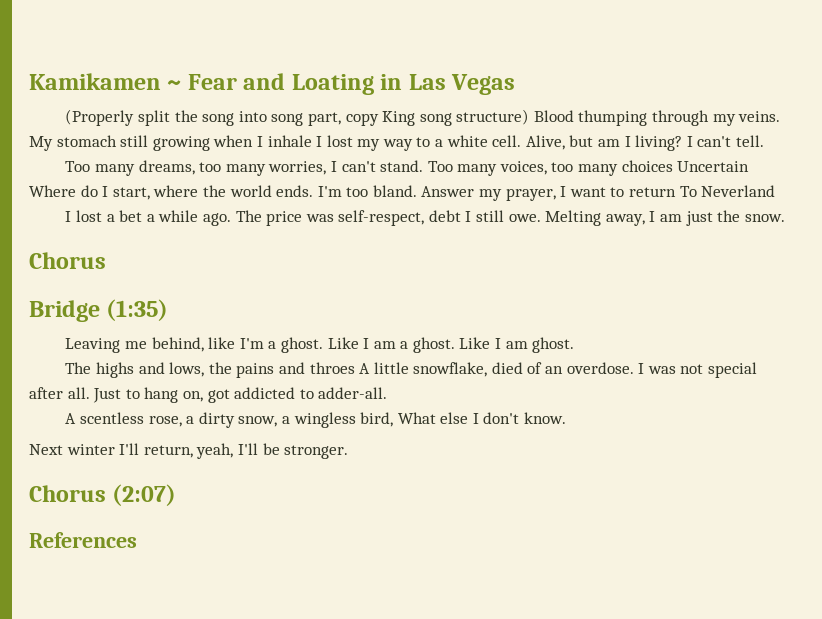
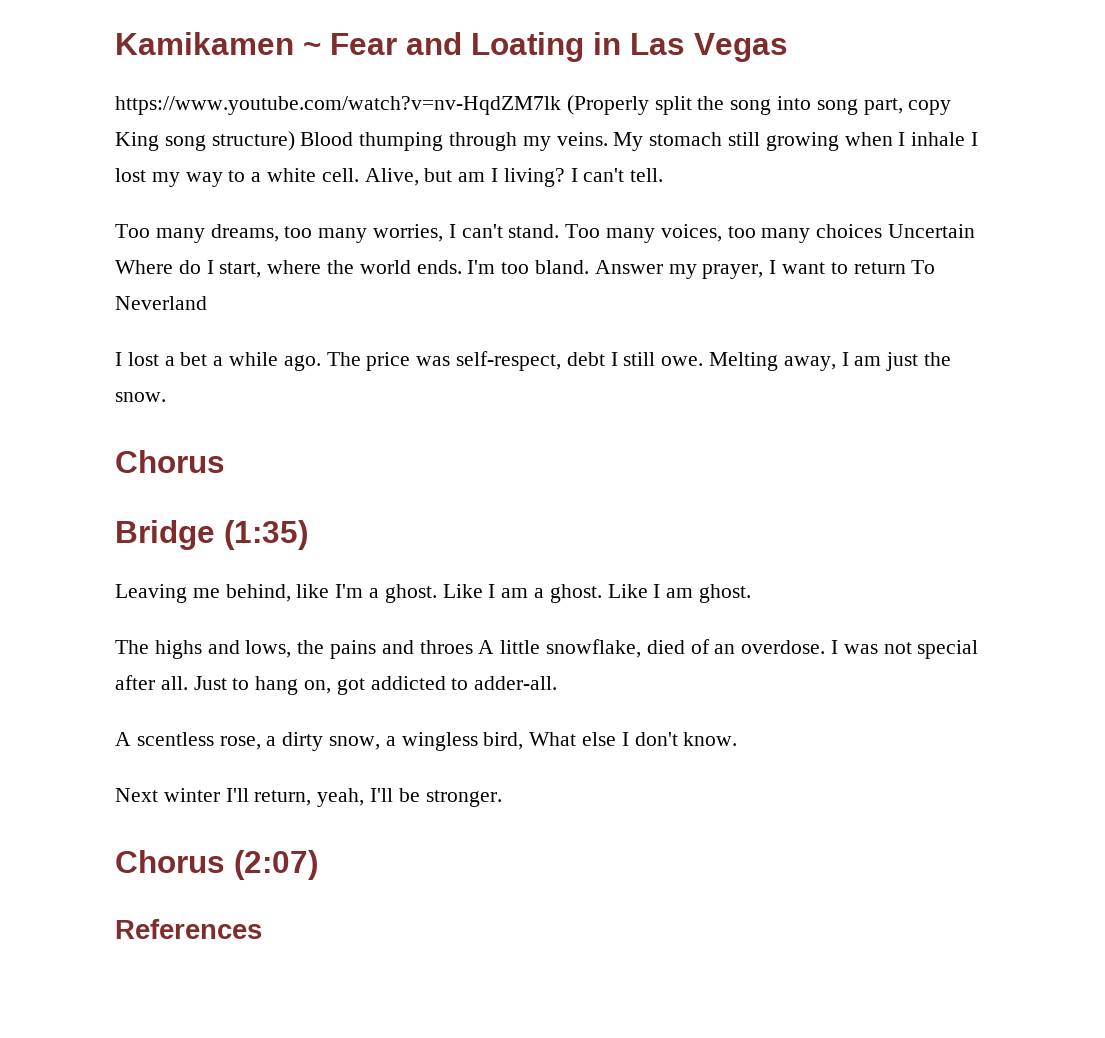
- (Properly split the song into song part, copy King song structure) Blood thumping through my veins.
+ https://www.youtube.com/watch?v=nv-HqdZM7lk (Properly split the song into song part, copy King song structure) Blood thumping through my veins.

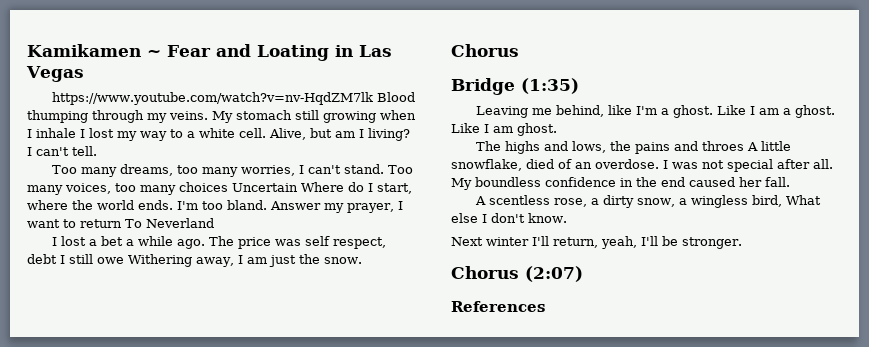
- https://www.youtube.com/watch?v=nv-HqdZM7lk (Properly split the song into song part, copy King song structure) Blood thumping through my veins.
+ https://www.youtube.com/watch?v=nv-HqdZM7lk Blood thumping through my veins.
- The price was self-respect, debt I still owe. Melting away, I am just the snow.
+ The price was self respect, debt I still owe Withering away, I am just the snow.
- Just to hang on, got addicted to adder-all.
+ My boundless confidence in the end caused her fall.

